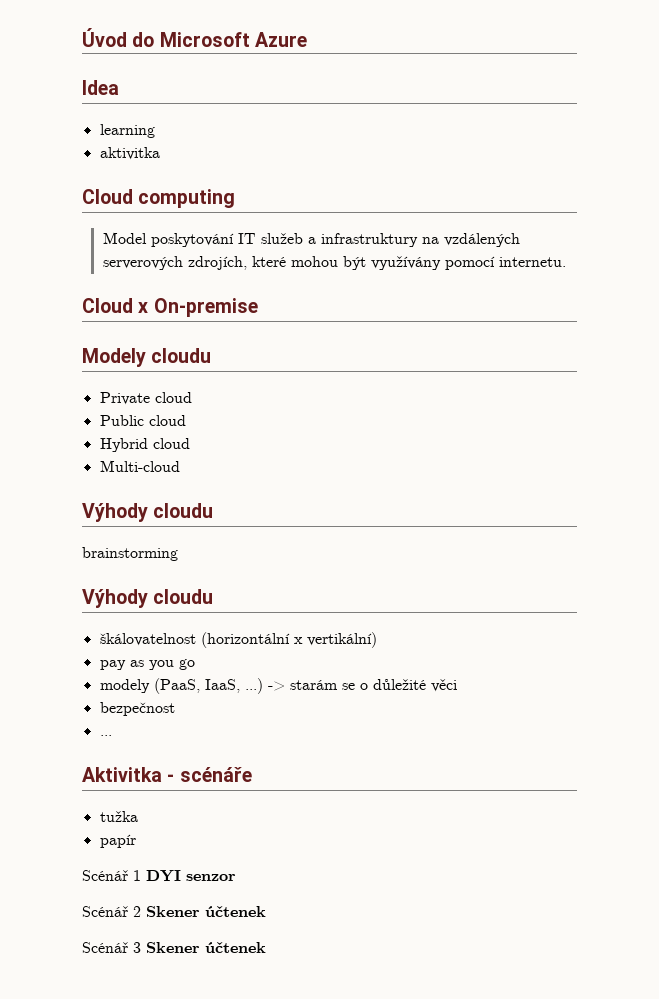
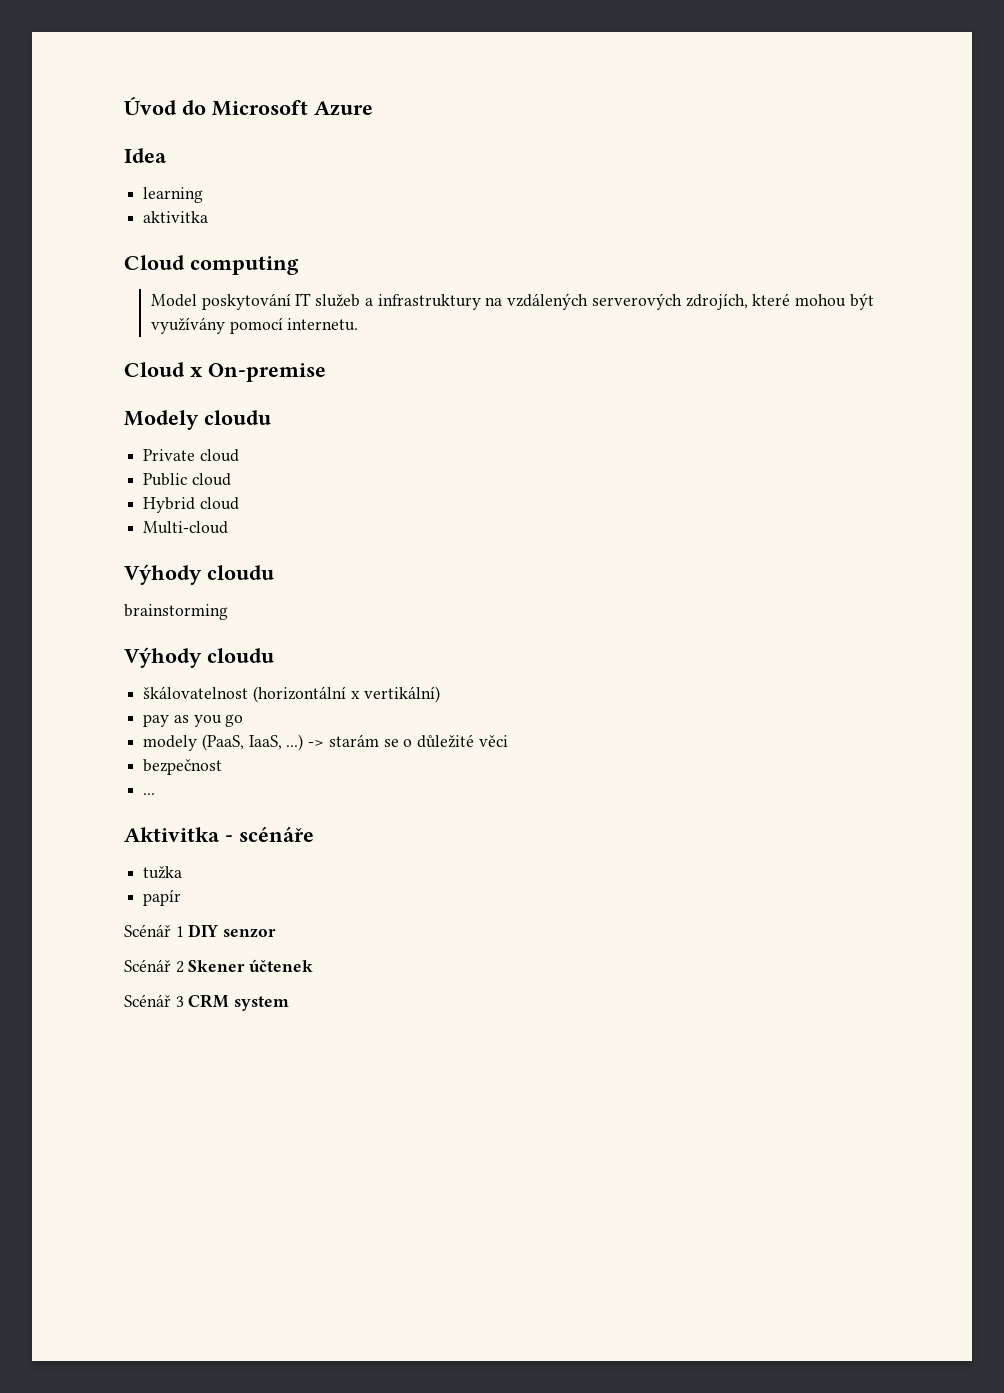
- Scénář 1 DYI senzor
+ Scénář 1 DIY senzor
- Scénář 3 Skener účtenek
+ Scénář 3 CRM system

